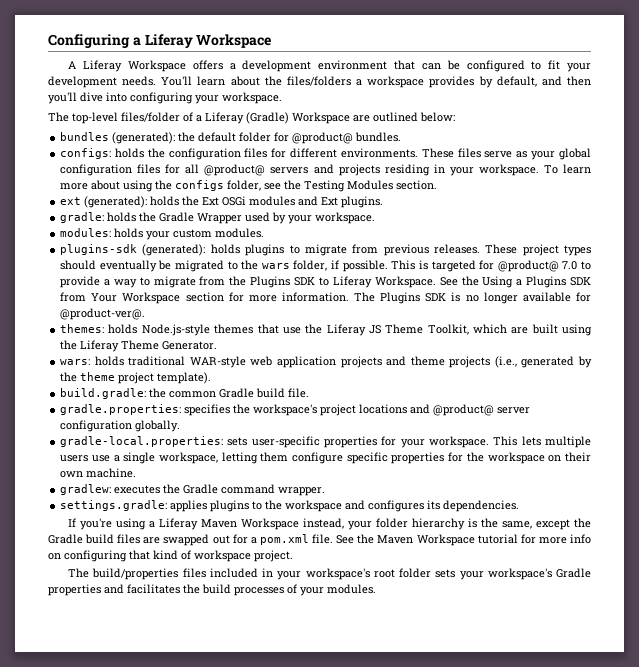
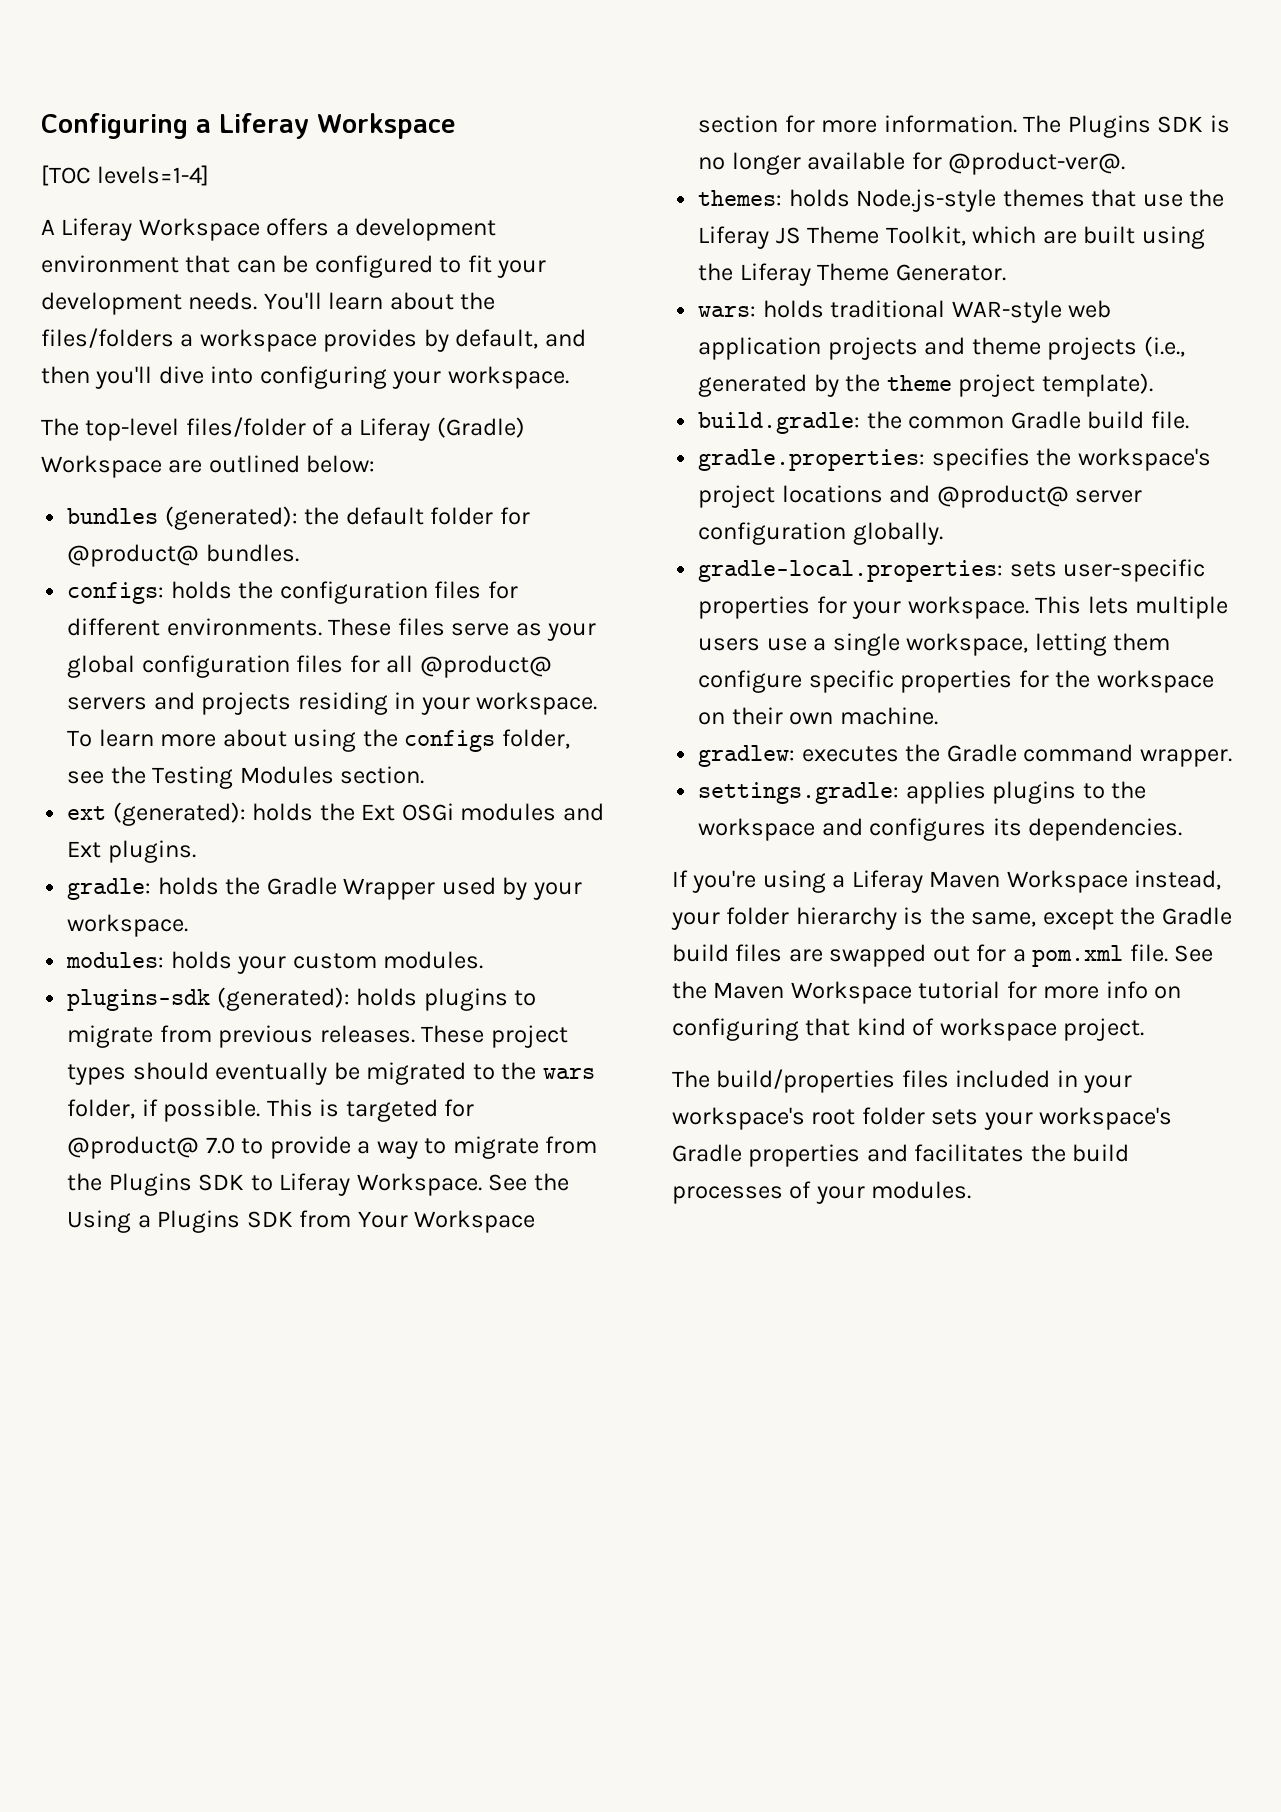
+ [TOC levels=1-4]

